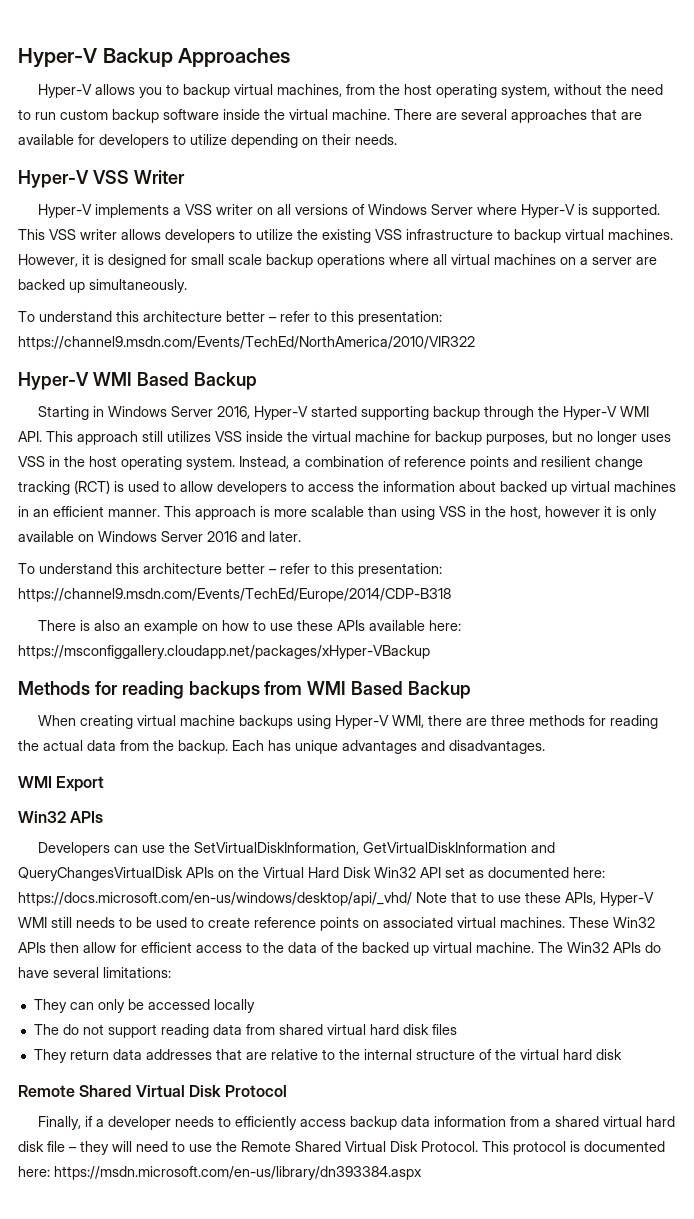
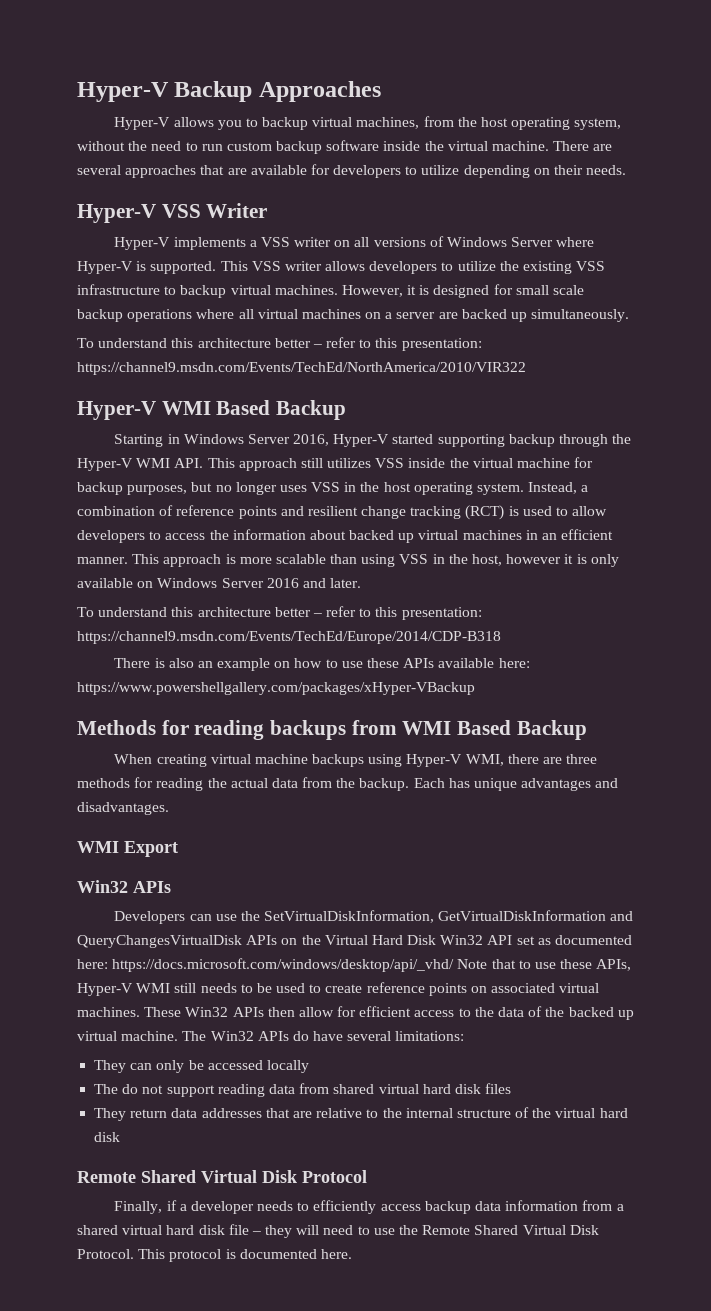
- There is also an example on how to use these APIs available here: https://msconfiggallery.cloudapp.net/packages/xHyper-VBackup
+ There is also an example on how to use these APIs available here: https://www.powershellgallery.com/packages/xHyper-VBackup
- Developers can use the SetVirtualDiskInformation, GetVirtualDiskInformation and QueryChangesVirtualDisk APIs on the Virtual Hard Disk Win32 API set as documented here: https://docs.microsoft.com/en-us/windows/desktop/api/_vhd/ Note that to use these APIs, Hyper-V WMI still needs to be used to create reference points on associated virtual machines.
+ Developers can use the SetVirtualDiskInformation, GetVirtualDiskInformation and QueryChangesVirtualDisk APIs on the Virtual Hard Disk Win32 API set as documented here: https://docs.microsoft.com/windows/desktop/api/_vhd/ Note that to use these APIs, Hyper-V WMI still needs to be used to create reference points on associated virtual machines.
- This protocol is documented here: https://msdn.microsoft.com/en-us/library/dn393384.aspx
+ This protocol is documented here.

